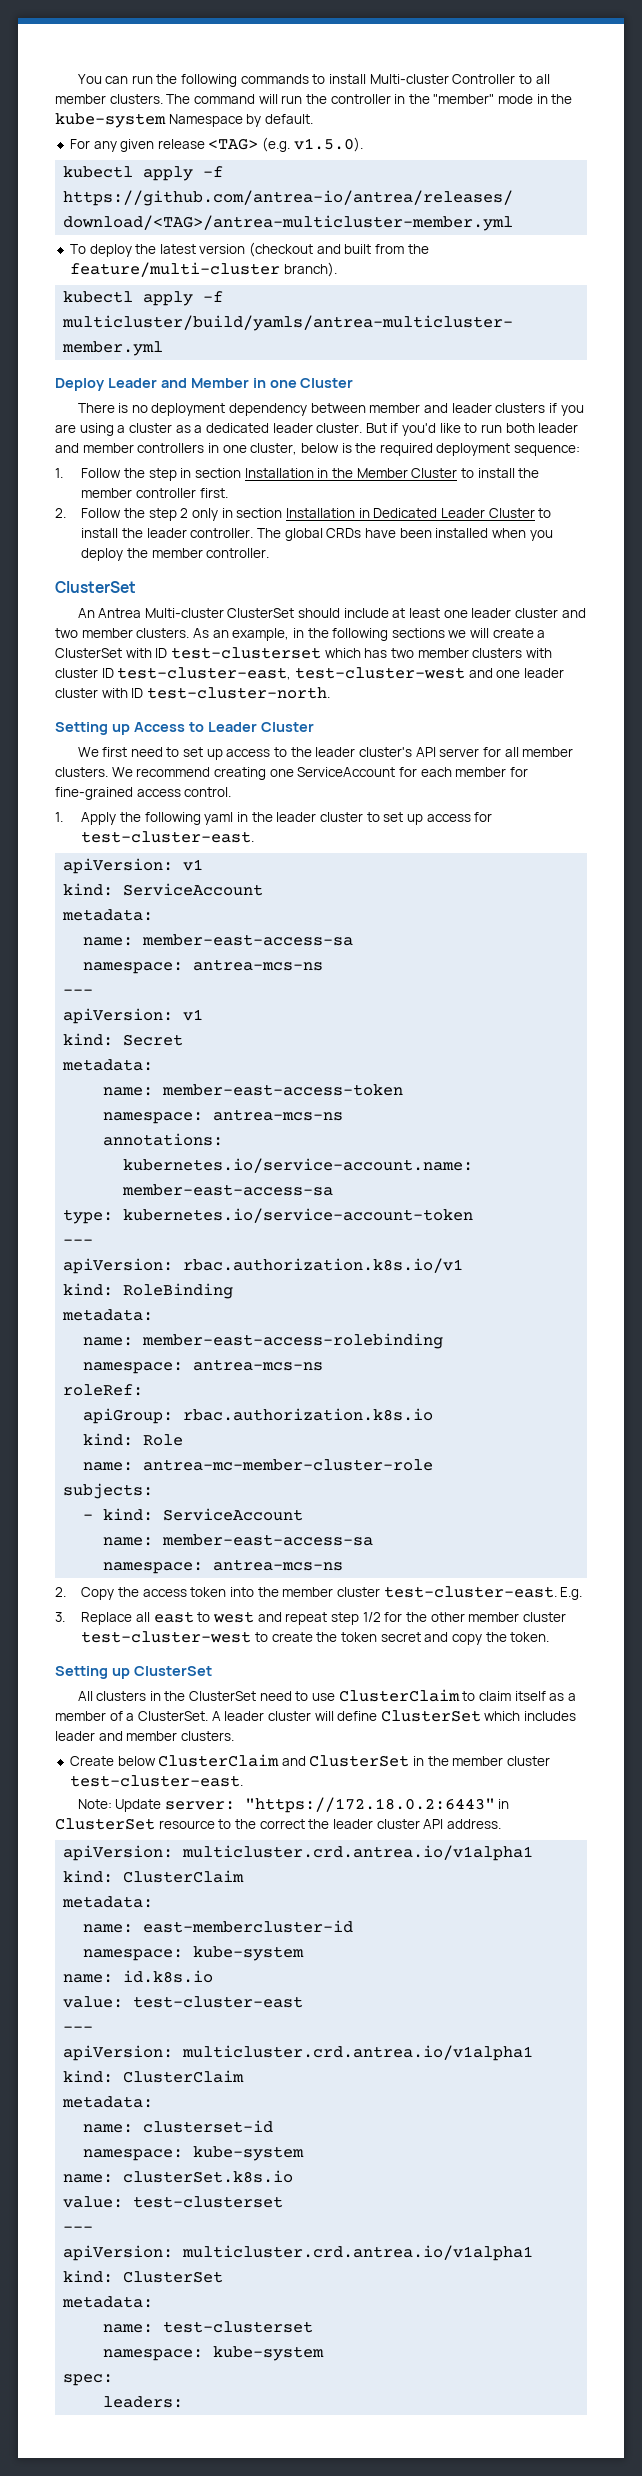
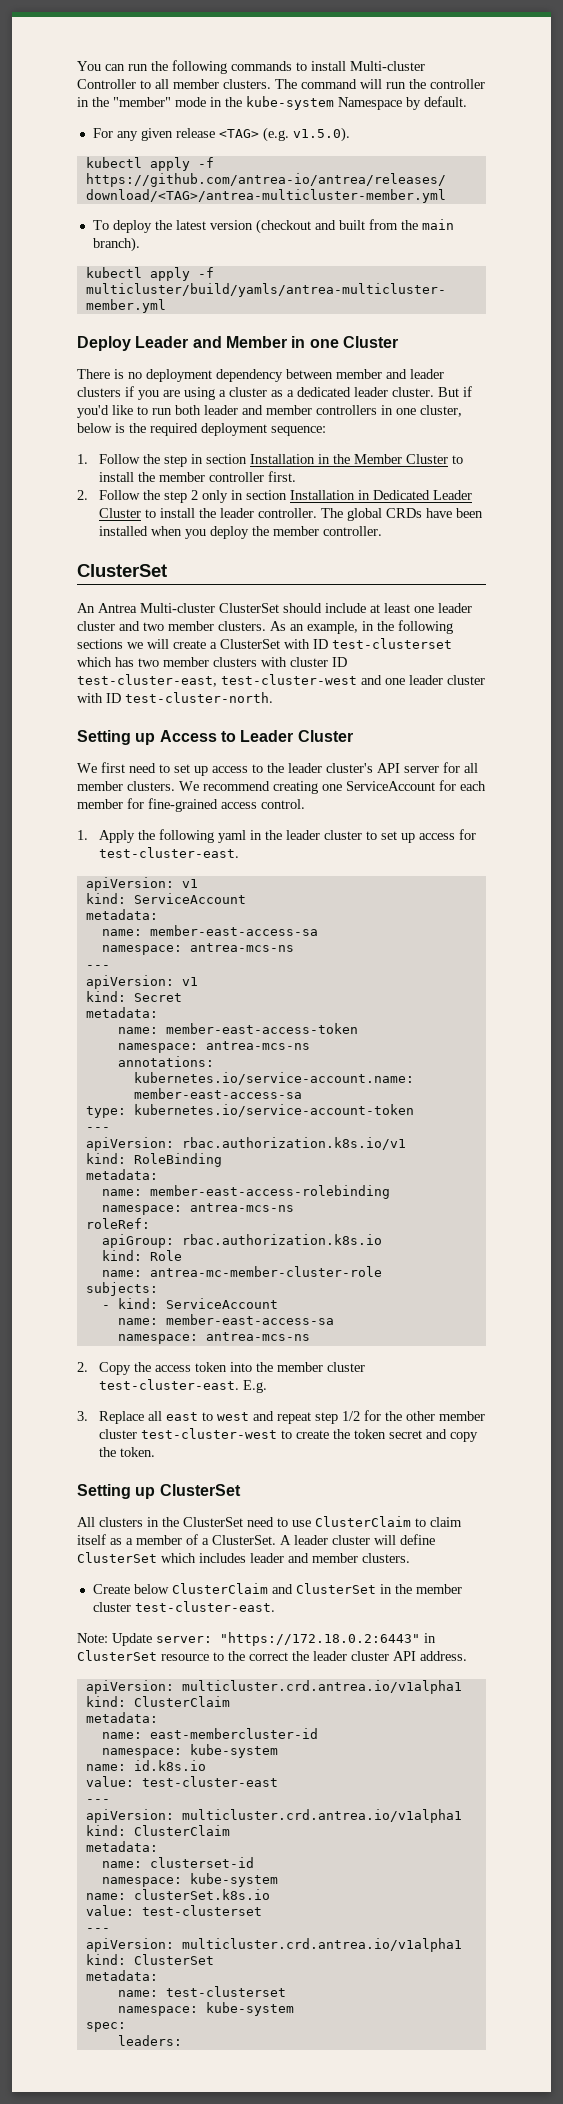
- To deploy the latest version (checkout and built from the feature/multi-cluster branch).
+ To deploy the latest version (checkout and built from the main branch).

